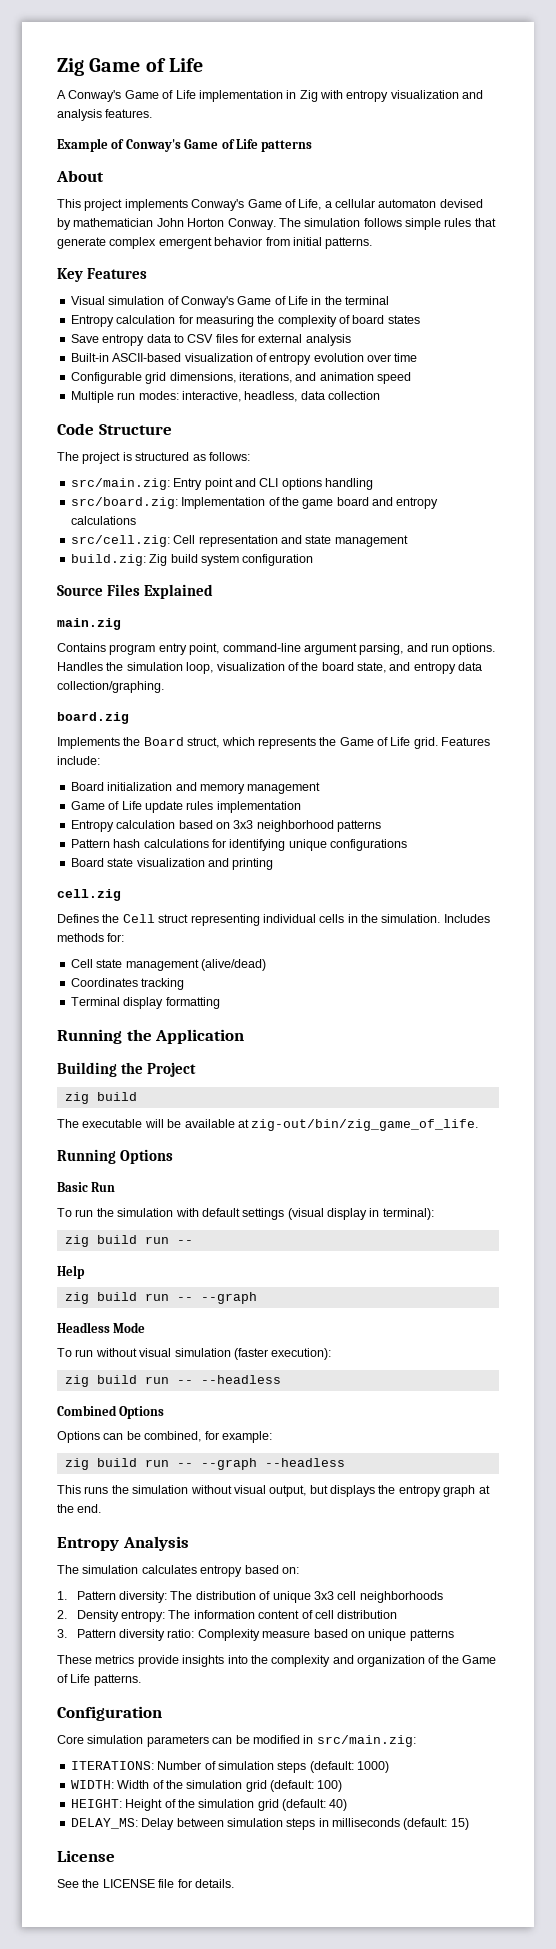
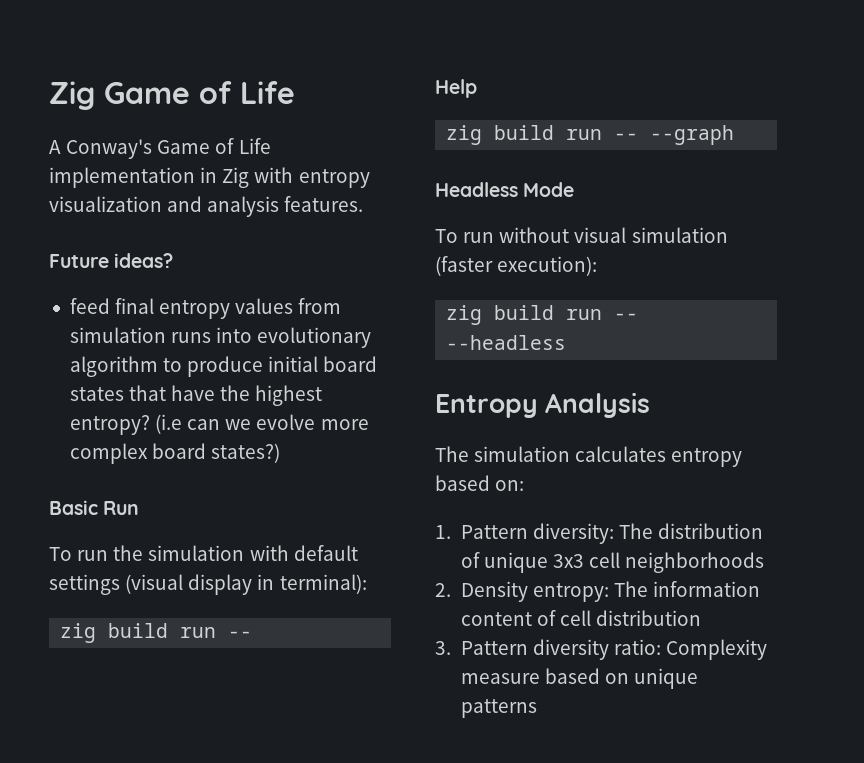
- Example of Conway's Game of Life patterns
- About
- This project implements Conway's Game of Life, a cellular automaton devised by mathematician John Horton Conway. The simulation follows simple rules that generate complex emergent behavior from initial patterns.
- Key Features
- Visual simulation of Conway's Game of Life in the terminal
- Entropy calculation for measuring the complexity of board states
- Save entropy data to CSV files for external analysis
- Built-in ASCII-based visualization of entropy evolution over time
- Configurable grid dimensions, iterations, and animation speed
- Multiple run modes: interactive, headless, data collection
- Code Structure
- The project is structured as follows:
- src/main.zig: Entry point and CLI options handling
- src/board.zig: Implementation of the game board and entropy calculations
- src/cell.zig: Cell representation and state management
- build.zig: Zig build system configuration
- Source Files Explained
- main.zig
- Contains program entry point, command-line argument parsing, and run options. Handles the simulation loop, visualization of the board state, and entropy data collection/graphing.
- board.zig
- Implements the Board struct, which represents the Game of Life grid. Features include:
- Board initialization and memory management
- Game of Life update rules implementation
- Entropy calculation based on 3x3 neighborhood patterns
- Pattern hash calculations for identifying unique configurations
- Board state visualization and printing
- cell.zig
- Defines the Cell struct representing individual cells in the simulation. Includes methods for:
- Cell state management (alive/dead)
- Coordinates tracking
- Terminal display formatting
- Running the Application
- Building the Project
- zig build
- The executable will be available at zig-out/bin/zig_game_of_life.
- Running Options
+ Future ideas?
+ feed final entropy values from simulation runs into evolutionary algorithm to produce initial board states that have the highest entropy? (i.e can we evolve more complex board states?)
- Combined Options
- Options can be combined, for example:
- zig build run -- --graph --headless
- This runs the simulation without visual output, but displays the entropy graph at the end.
- These metrics provide insights into the complexity and organization of the Game of Life patterns.
- Configuration
- Core simulation parameters can be modified in src/main.zig:
- ITERATIONS: Number of simulation steps (default: 1000)
- WIDTH: Width of the simulation grid (default: 100)
- HEIGHT: Height of the simulation grid (default: 40)
- DELAY_MS: Delay between simulation steps in milliseconds (default: 15)
- License
- See the LICENSE file for details.

